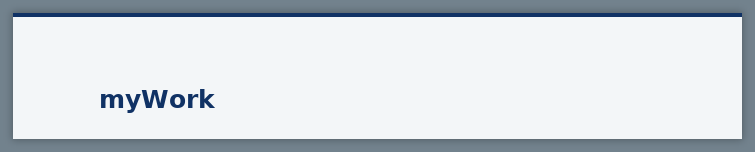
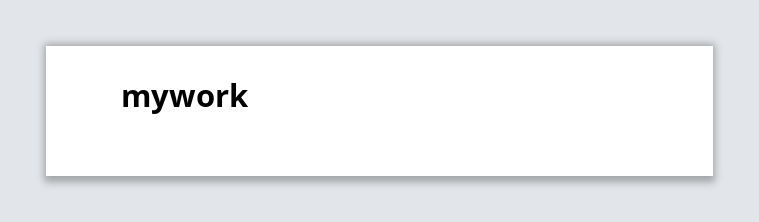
- myWork
+ mywork

